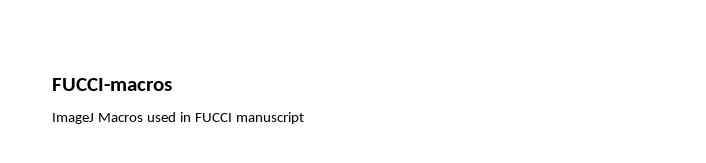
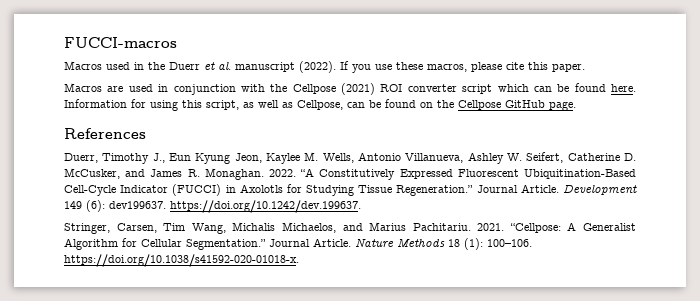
- ImageJ Macros used in FUCCI manuscript
+ Macros used in the Duerr et al. manuscript (2022). If you use these macros, please cite this paper.
+ Macros are used in conjunction with the Cellpose (2021) ROI converter script which can be found here. Information for using this script, as well as Cellpose, can be found on the Cellpose GitHub page.
+ References
+ Duerr, Timothy J., Eun Kyung Jeon, Kaylee M. Wells, Antonio Villanueva, Ashley W. Seifert, Catherine D. McCusker, and James R. Monaghan. 2022. “A Constitutively Expressed Fluorescent Ubiquitination-Based Cell-Cycle Indicator (FUCCI) in Axolotls for Studying Tissue Regeneration.” Journal Article. Development 149 (6): dev199637. https://doi.org/10.1242/dev.199637.
+ Stringer, Carsen, Tim Wang, Michalis Michaelos, and Marius Pachitariu. 2021. “Cellpose: A Generalist Algorithm for Cellular Segmentation.” Journal Article. Nature Methods 18 (1): 100–106. https://doi.org/10.1038/s41592-020-01018-x.

